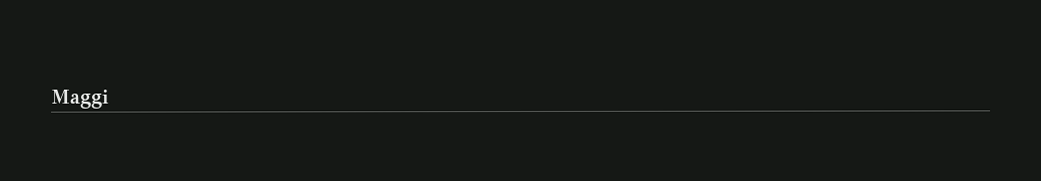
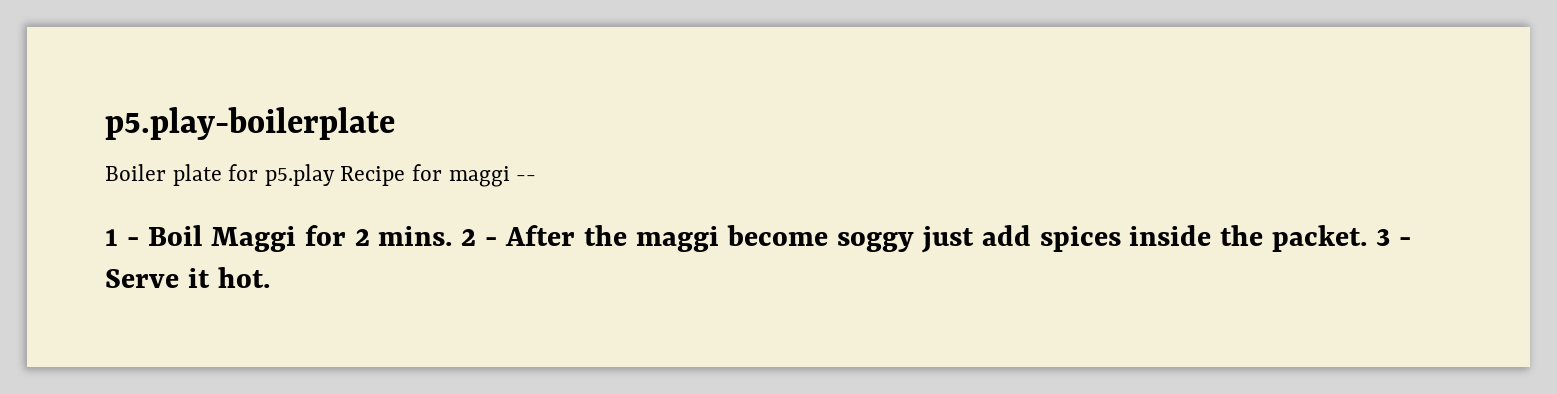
- Maggi
+ p5.play-boilerplate
+ Boiler plate for p5.play Recipe for maggi --
+ 1 - Boil Maggi for 2 mins. 2 - After the maggi become soggy just add spices inside the packet. 3 - Serve it hot.

